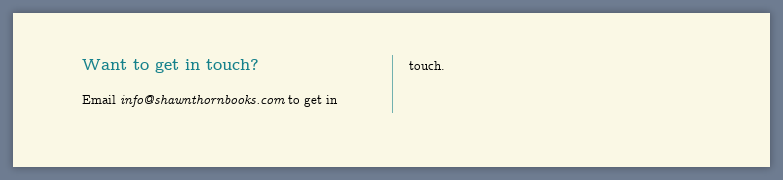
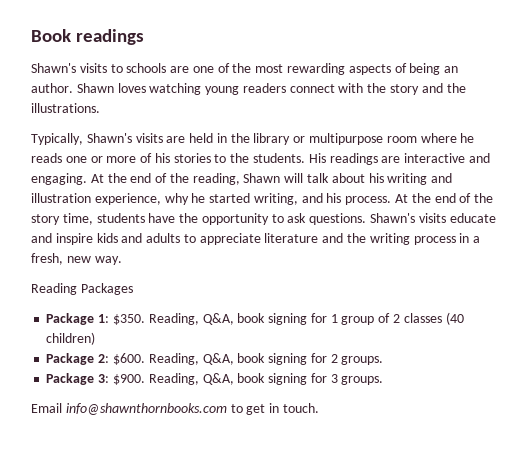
- Want to get in touch?
+ Book readings
+ Shawn's visits to schools are one of the most rewarding aspects of being an author. Shawn loves watching young readers connect with the story and the illustrations.
+ Typically, Shawn's visits are held in the library or multipurpose room where he reads one or more of his stories to the students. His readings are interactive and engaging. At the end of the reading, Shawn will talk about his writing and illustration experience, why he started writing, and his process. At the end of the story time, students have the opportunity to ask questions. Shawn's visits educate and inspire kids and adults to appreciate literature and the writing process in a fresh, new way.
+ Reading Packages
+ Package 1: $350. Reading, Q&A, book signing for 1 group of 2 classes (40 children)
+ Package 2: $600. Reading, Q&A, book signing for 2 groups.
+ Package 3: $900. Reading, Q&A, book signing for 3 groups.

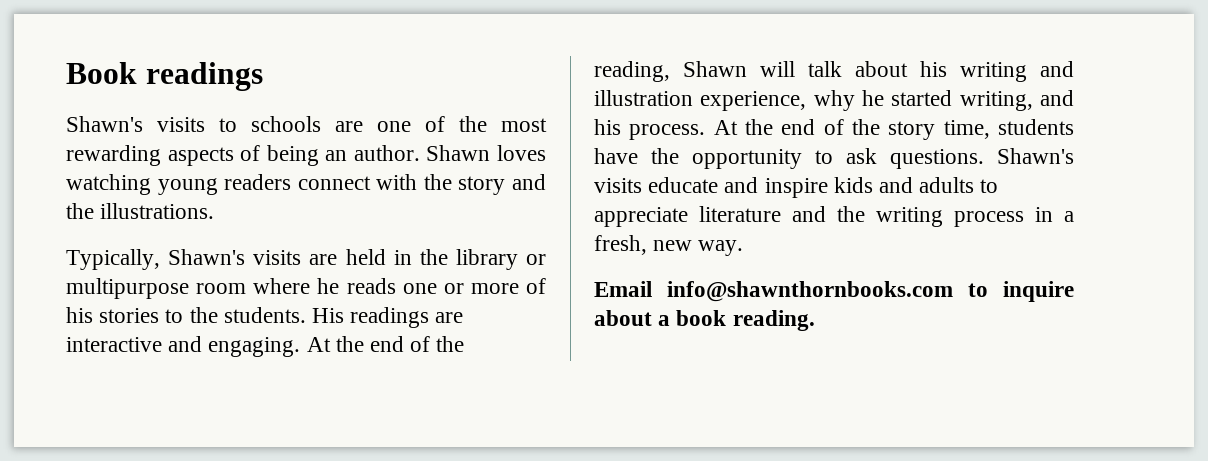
- Reading Packages
- Package 1: $350. Reading, Q&A, book signing for 1 group of 2 classes (40 children)
- Package 2: $600. Reading, Q&A, book signing for 2 groups.
- Package 3: $900. Reading, Q&A, book signing for 3 groups.
- Email info@shawnthornbooks.com to get in touch.
+ Email info@shawnthornbooks.com to inquire about a book reading.

